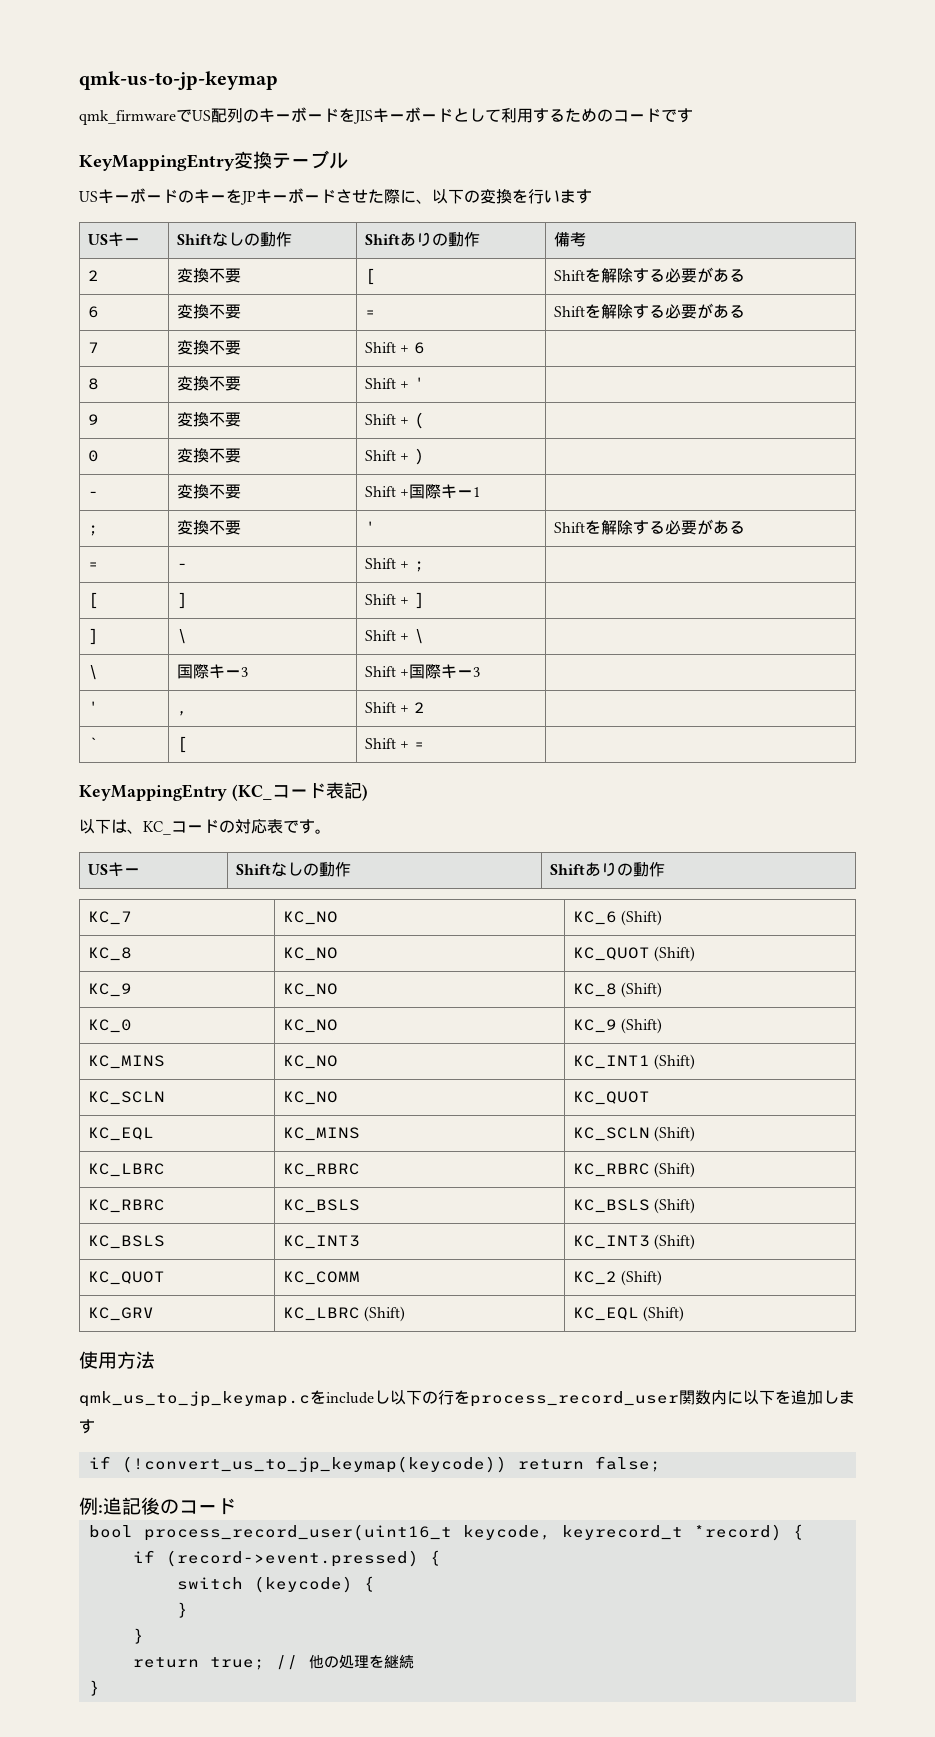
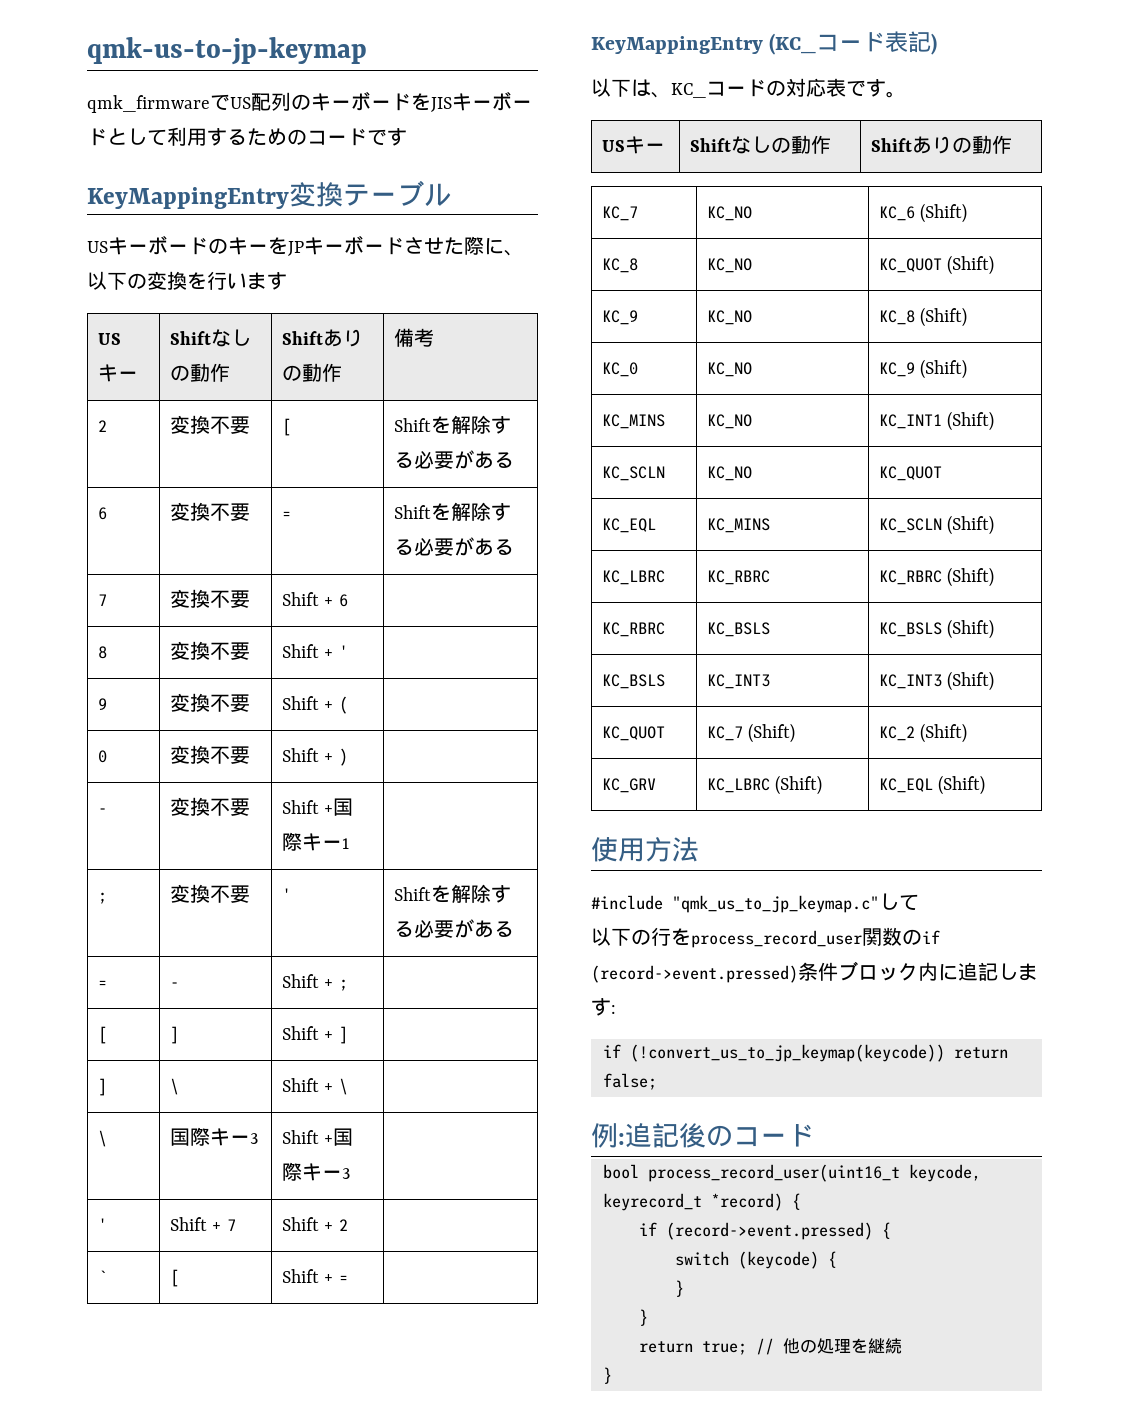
- ' | , | Shift + 2 |
+ ' | Shift + 7 | Shift + 2 |
- KC_QUOT | KC_COMM | KC_2 (Shift)
+ KC_QUOT | KC_7 (Shift) | KC_2 (Shift)
- qmk_us_to_jp_keymap.cをincludeし以下の行をprocess_record_user関数内に以下を追加します
+ #include "qmk_us_to_jp_keymap.c"して
+ 以下の行をprocess_record_user関数のif (record->event.pressed)条件ブロック内に追記します:

